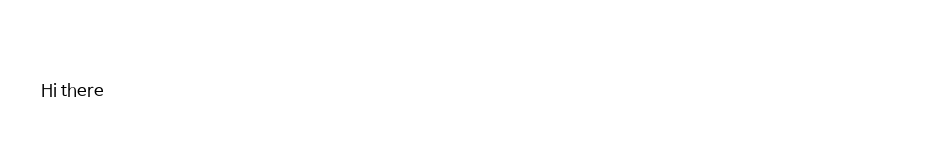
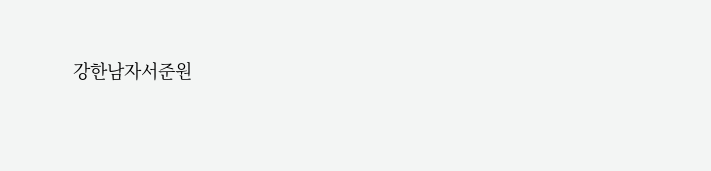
- Hi there
+ 강한남자서준원

